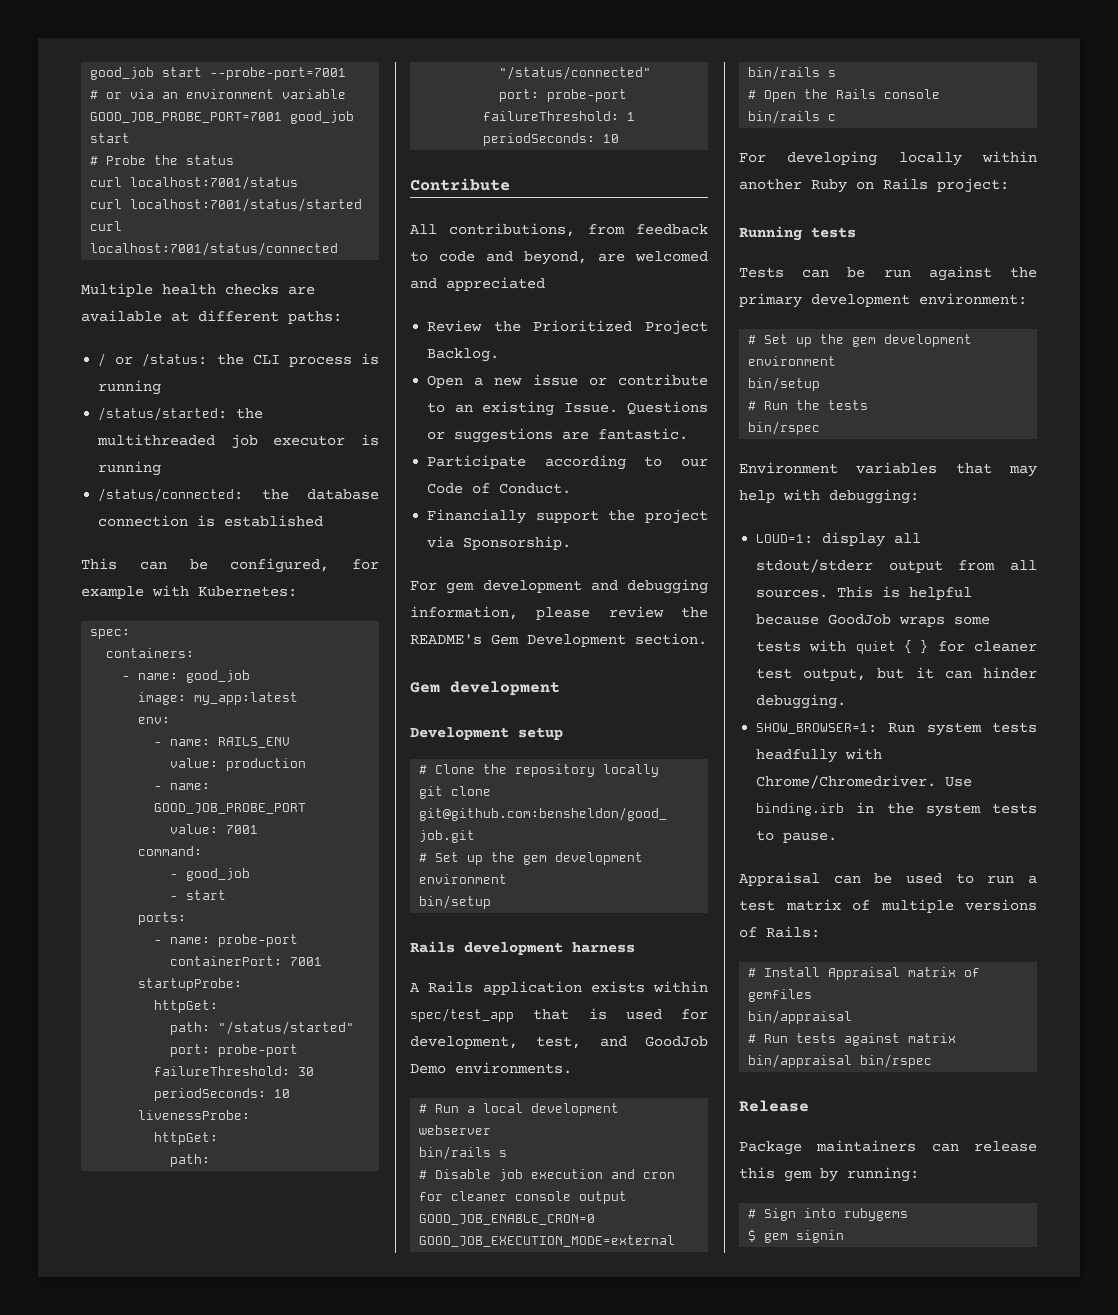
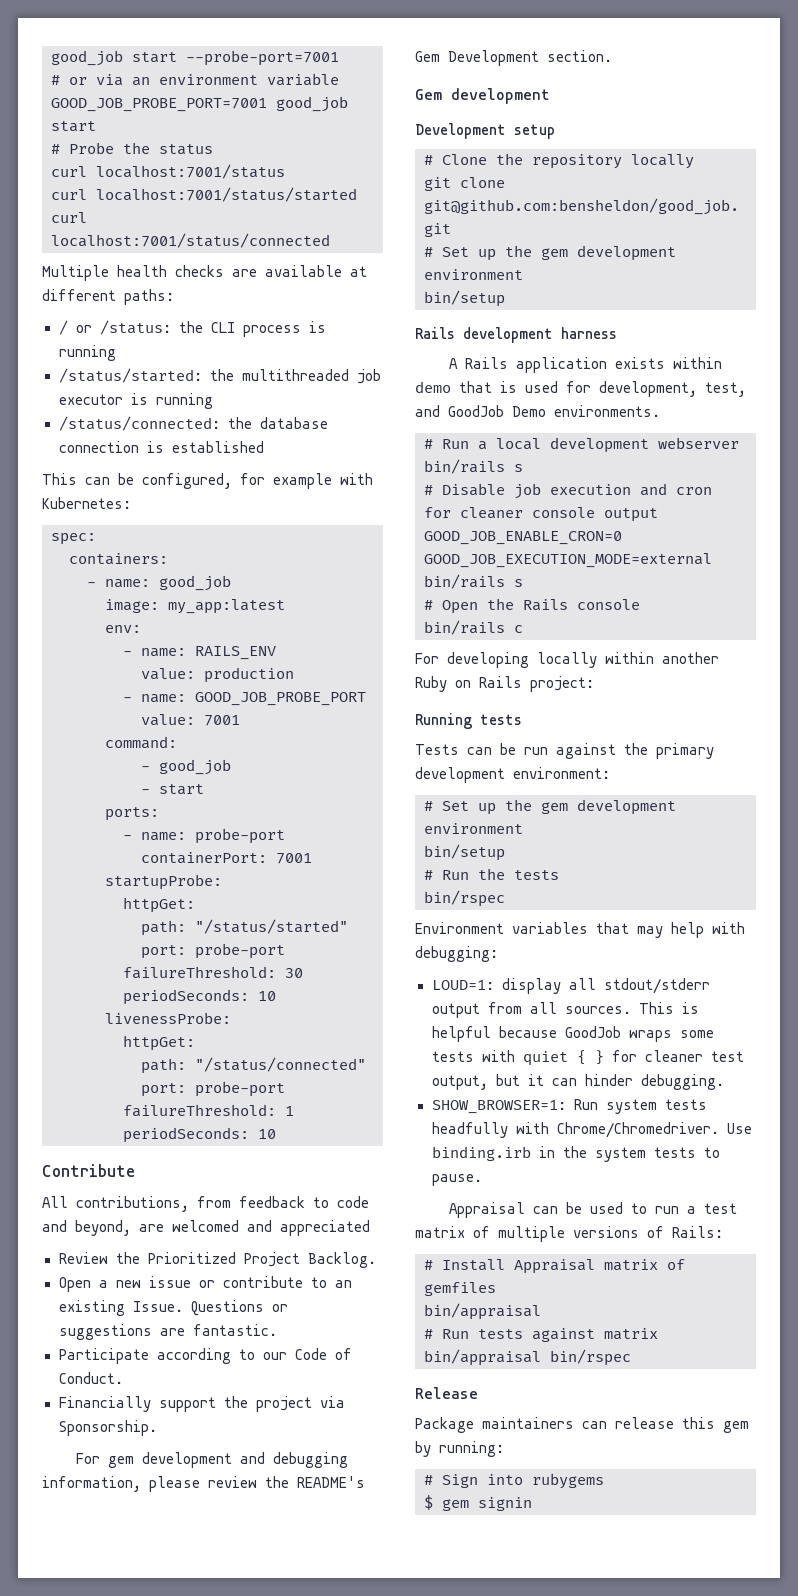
- A Rails application exists within spec/test_app that is used for development, test, and GoodJob Demo environments.
+ A Rails application exists within demo that is used for development, test, and GoodJob Demo environments.

